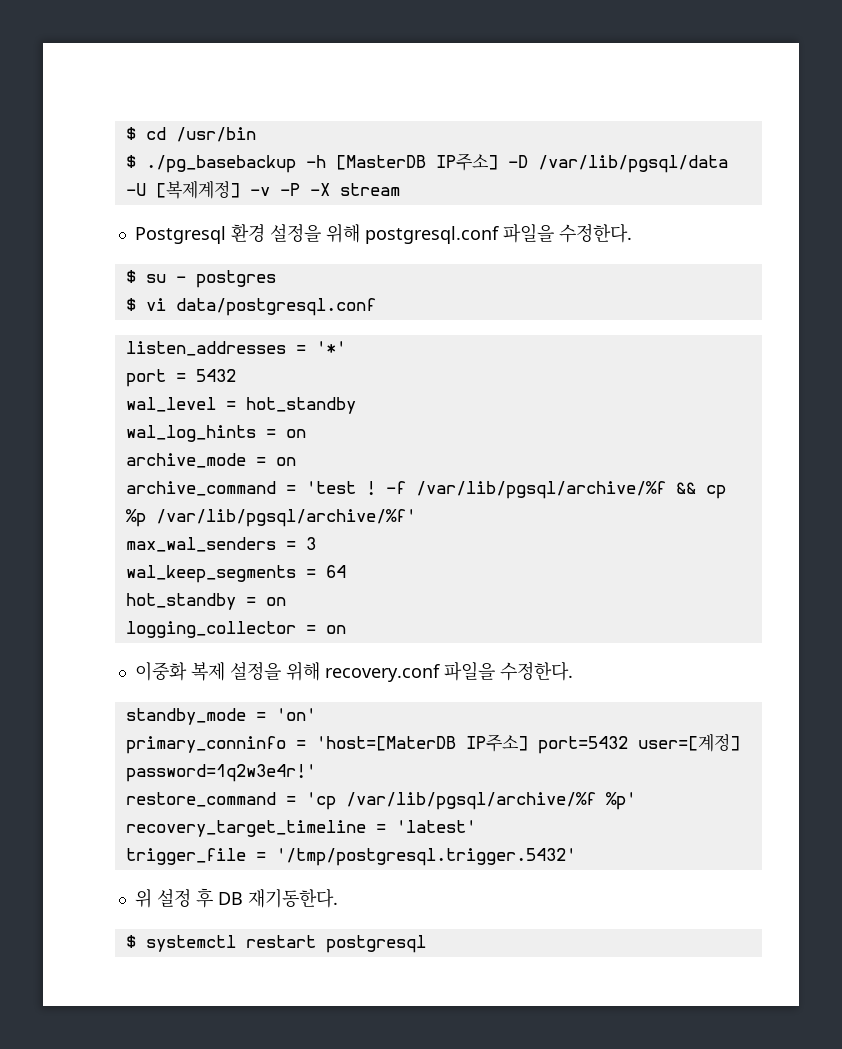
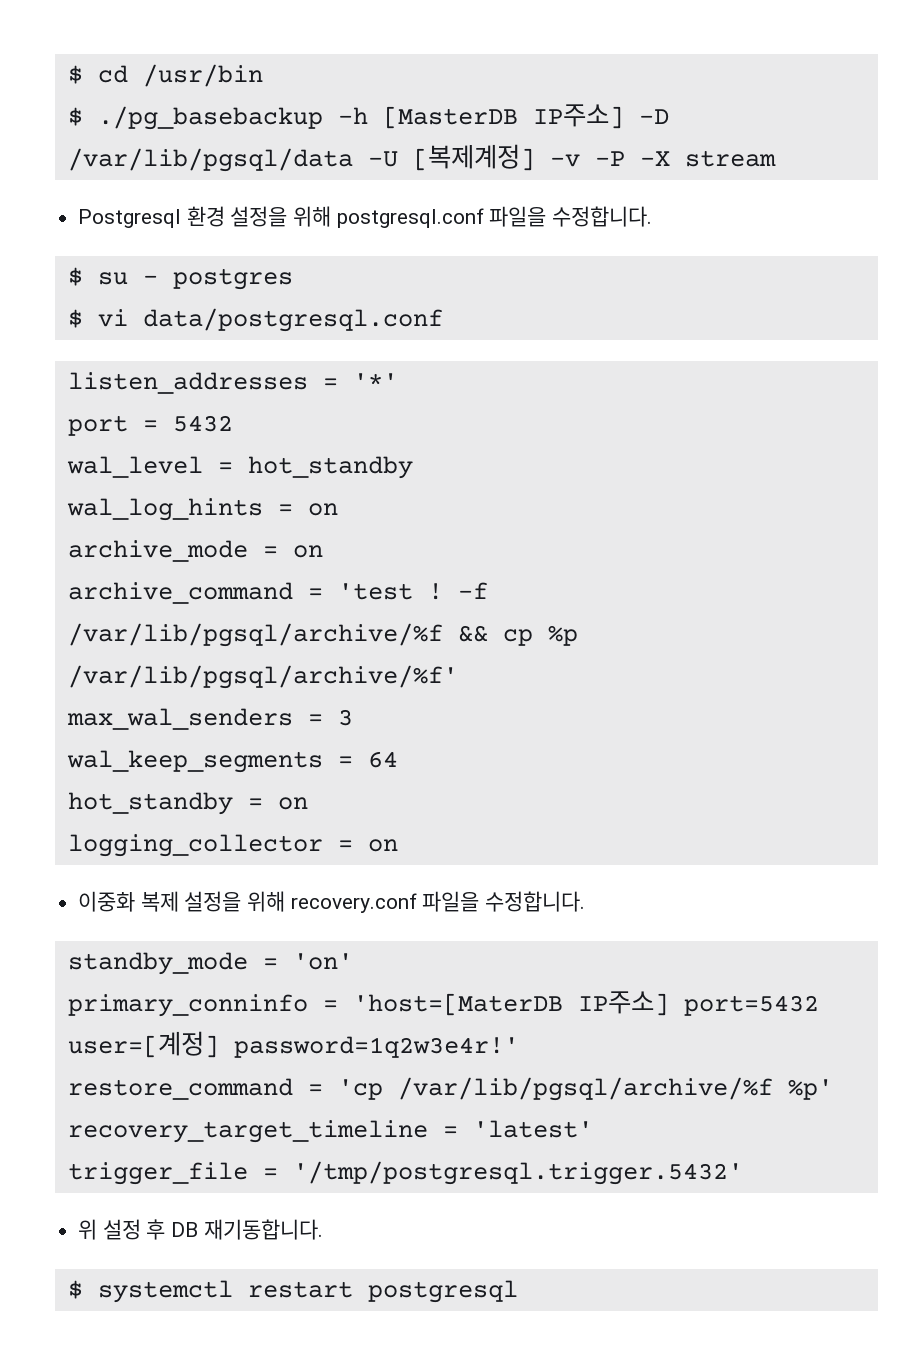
- Postgresql 환경 설정을 위해 postgresql.conf 파일을 수정한다.
+ Postgresql 환경 설정을 위해 postgresql.conf 파일을 수정합니다.
- 이중화 복제 설정을 위해 recovery.conf 파일을 수정한다.
+ 이중화 복제 설정을 위해 recovery.conf 파일을 수정합니다.
- 위 설정 후 DB 재기동한다.
+ 위 설정 후 DB 재기동합니다.

